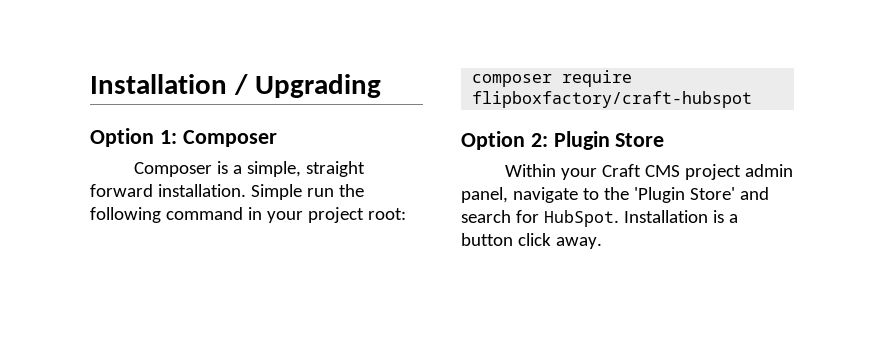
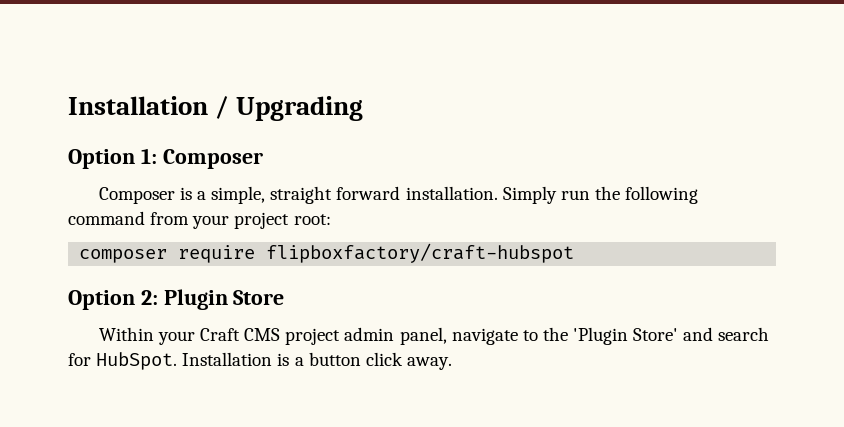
- Simple run the following command in your project root:
+ Simply run the following command from your project root:

